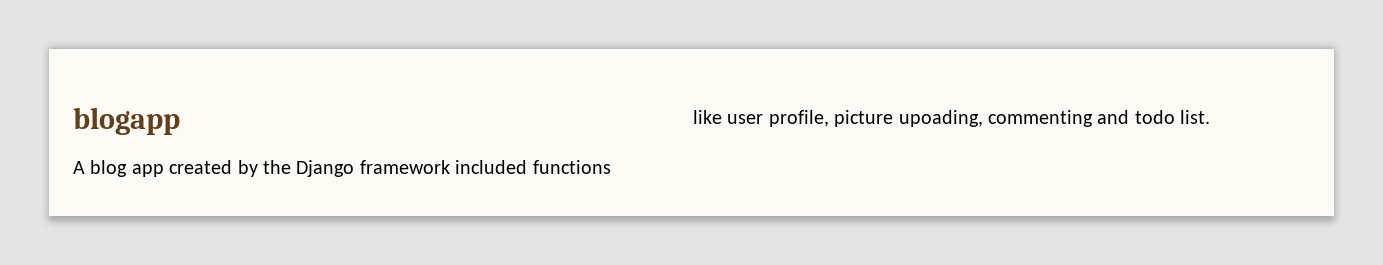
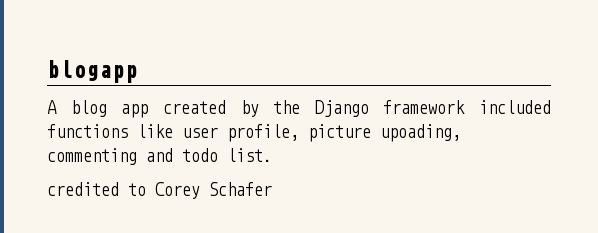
+ credited to Corey Schafer

